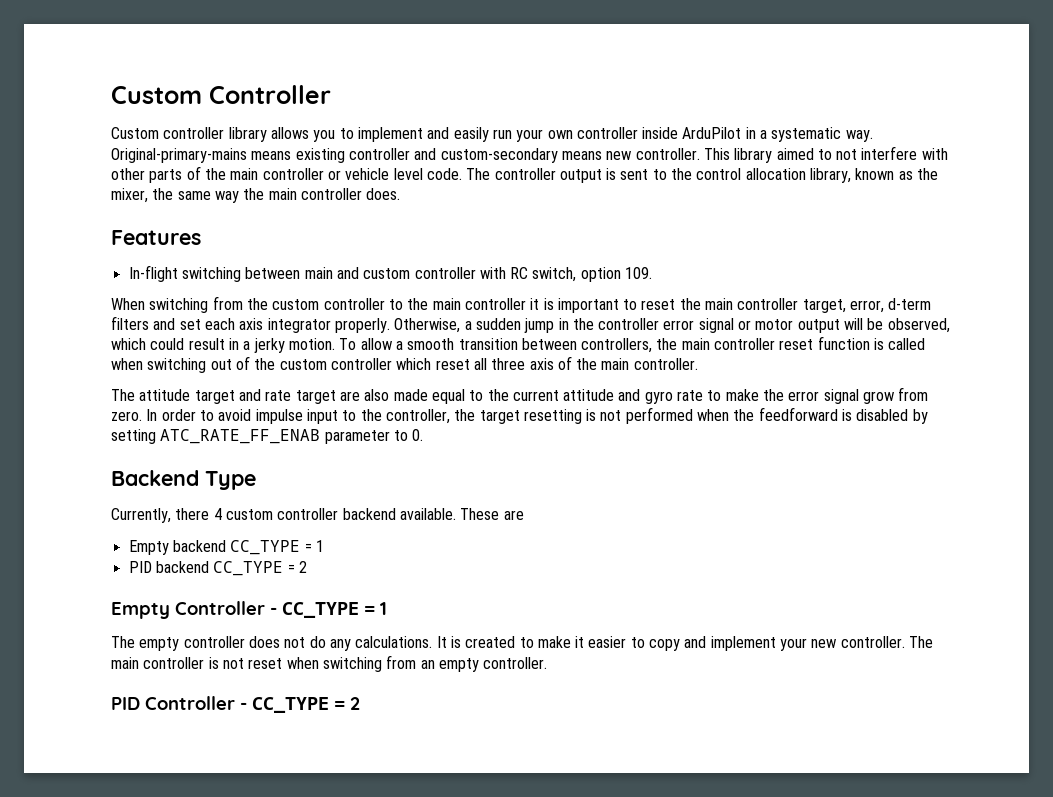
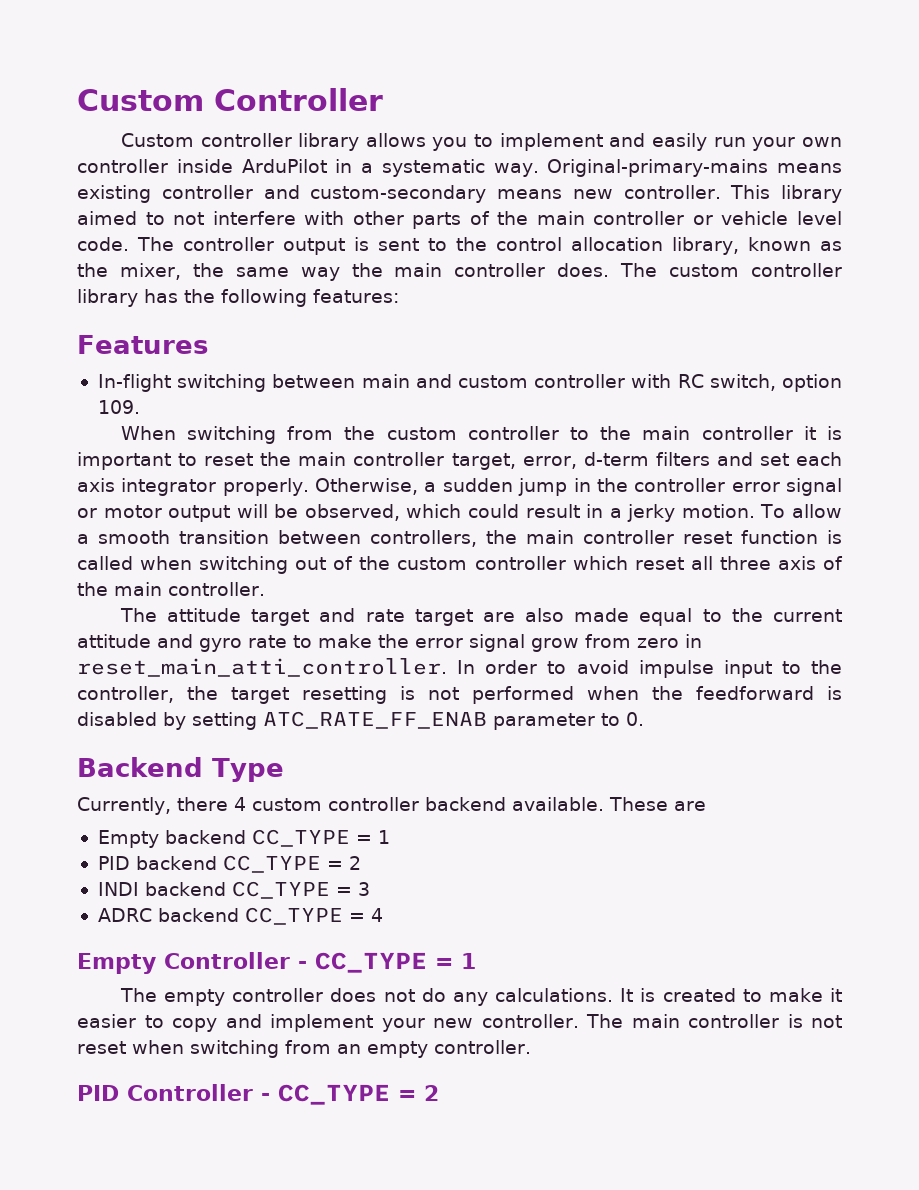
+ The custom controller library has the following features:
- The attitude target and rate target are also made equal to the current attitude and gyro rate to make the error signal grow from zero.
+ The attitude target and rate target are also made equal to the current attitude and gyro rate to make the error signal grow from zero in reset_main_atti_controller.
+ INDI backend CC_TYPE = 3
+ ADRC backend CC_TYPE = 4

